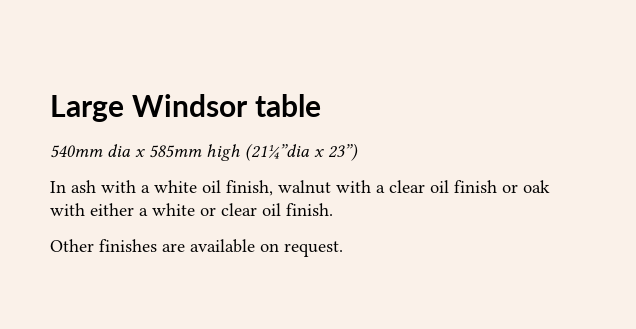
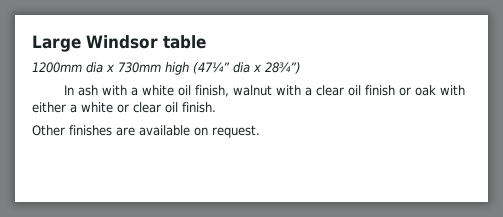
- 540mm dia x 585mm high (21¼”dia x 23”)
+ 1200mm dia x 730mm high (47¼” dia x 28¾”)

